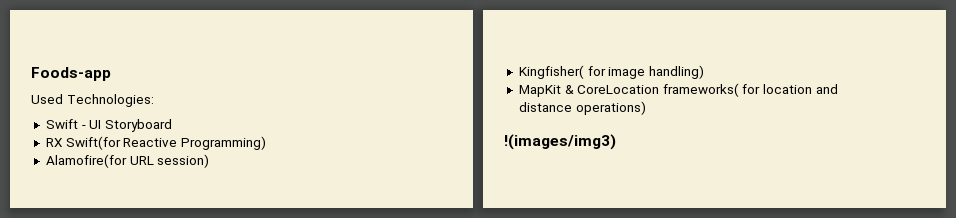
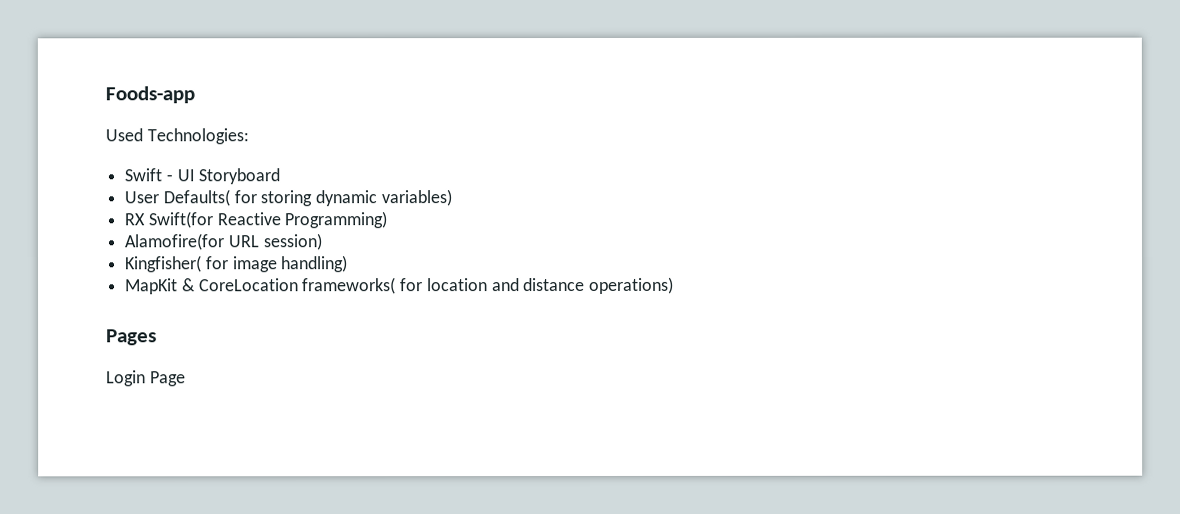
+ User Defaults( for storing dynamic variables)
- !(images/img3)
+ Pages
+ Login Page

